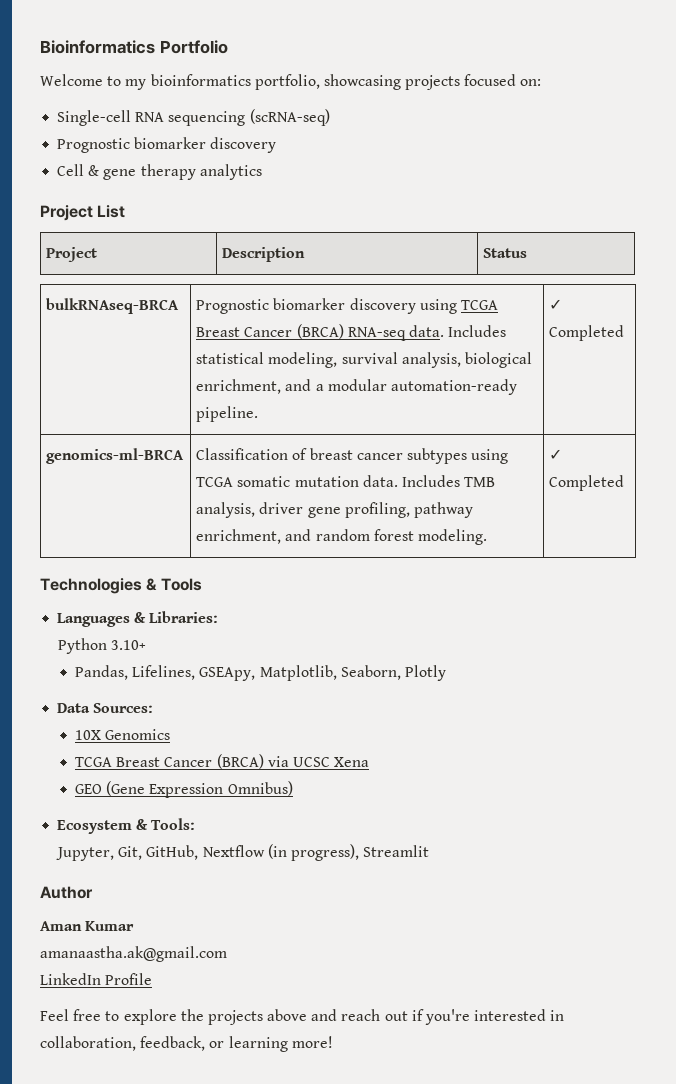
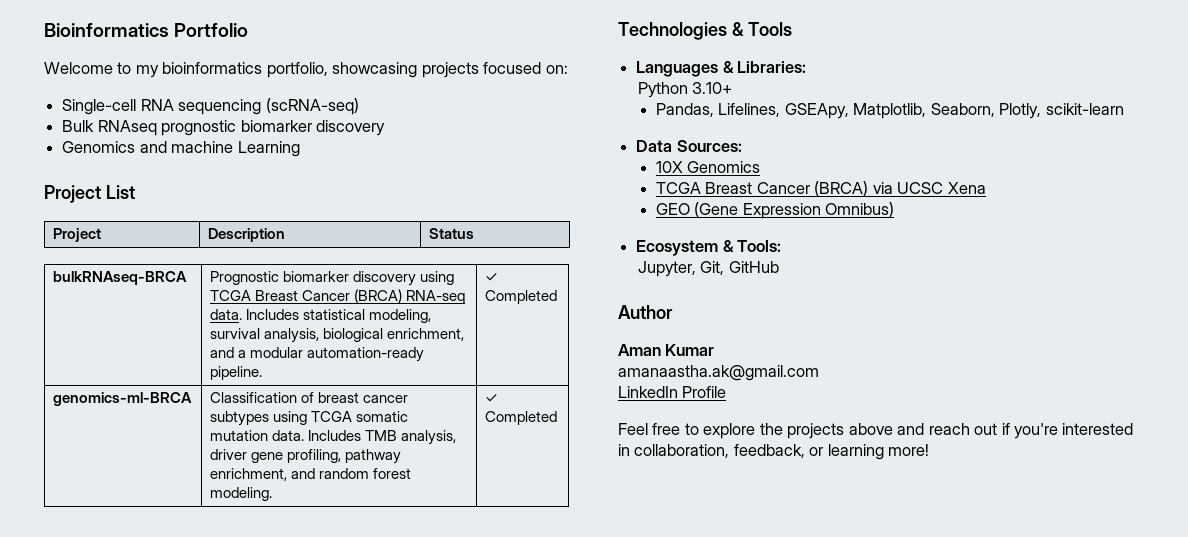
  Single-cell RNA sequencing (scRNA-seq)
- Prognostic biomarker discovery
+ Bulk RNAseq prognostic biomarker discovery
- Cell & gene therapy analytics
+ Genomics and machine Learning
- Pandas, Lifelines, GSEApy, Matplotlib, Seaborn, Plotly
+ Pandas, Lifelines, GSEApy, Matplotlib, Seaborn, Plotly, scikit-learn
- Jupyter, Git, GitHub, Nextflow (in progress), Streamlit
+ Jupyter, Git, GitHub

